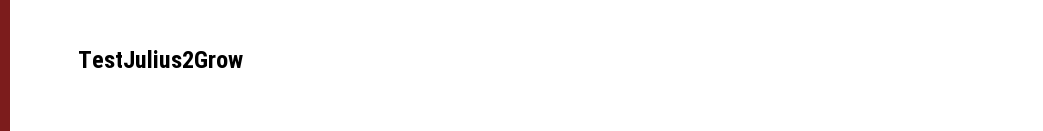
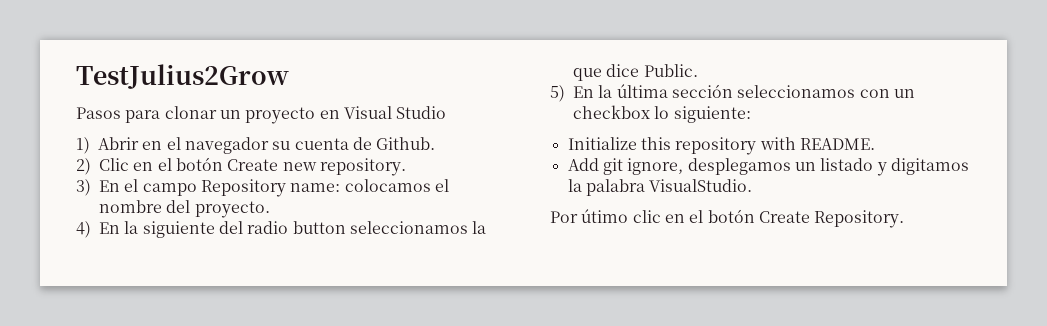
+ Pasos para clonar un proyecto en Visual Studio
+ 1) Abrir en el navegador su cuenta de Github.
+ 2) Clic en el botón Create new repository.
+ 3) En el campo Repository name: colocamos el nombre del proyecto.
+ 4) En la siguiente del radio button seleccionamos la que dice Public.
+ 5) En la última sección seleccionamos con un checkbox lo siguiente:
+ Initialize this repository with README.
+ Add git ignore, desplegamos un listado y digitamos la palabra VisualStudio.
+ Por útimo clic en el botón Create Repository.

